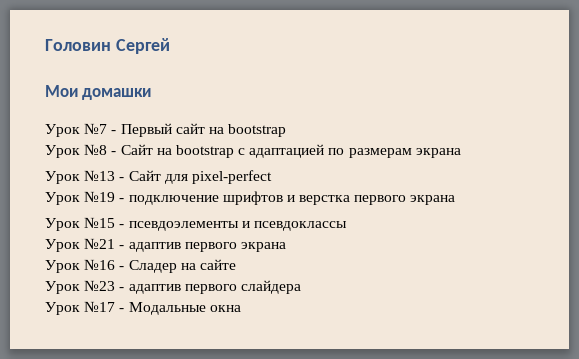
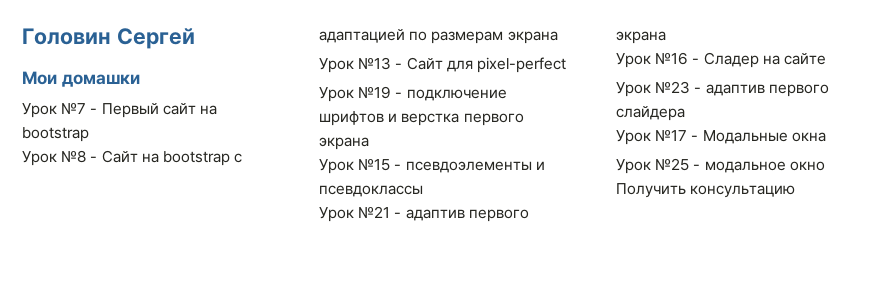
+ Урок №25 - модальное окно Получить консультацию

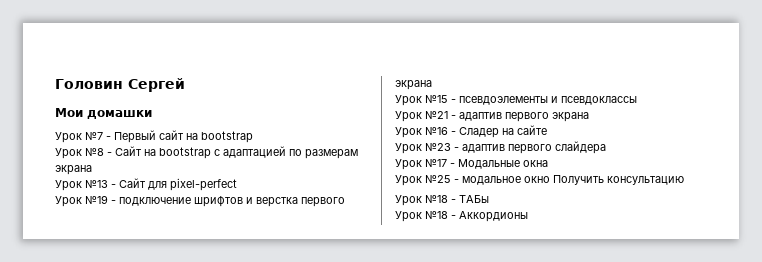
+ Урок №18 - ТАБы
+ Урок №18 - Аккордионы

